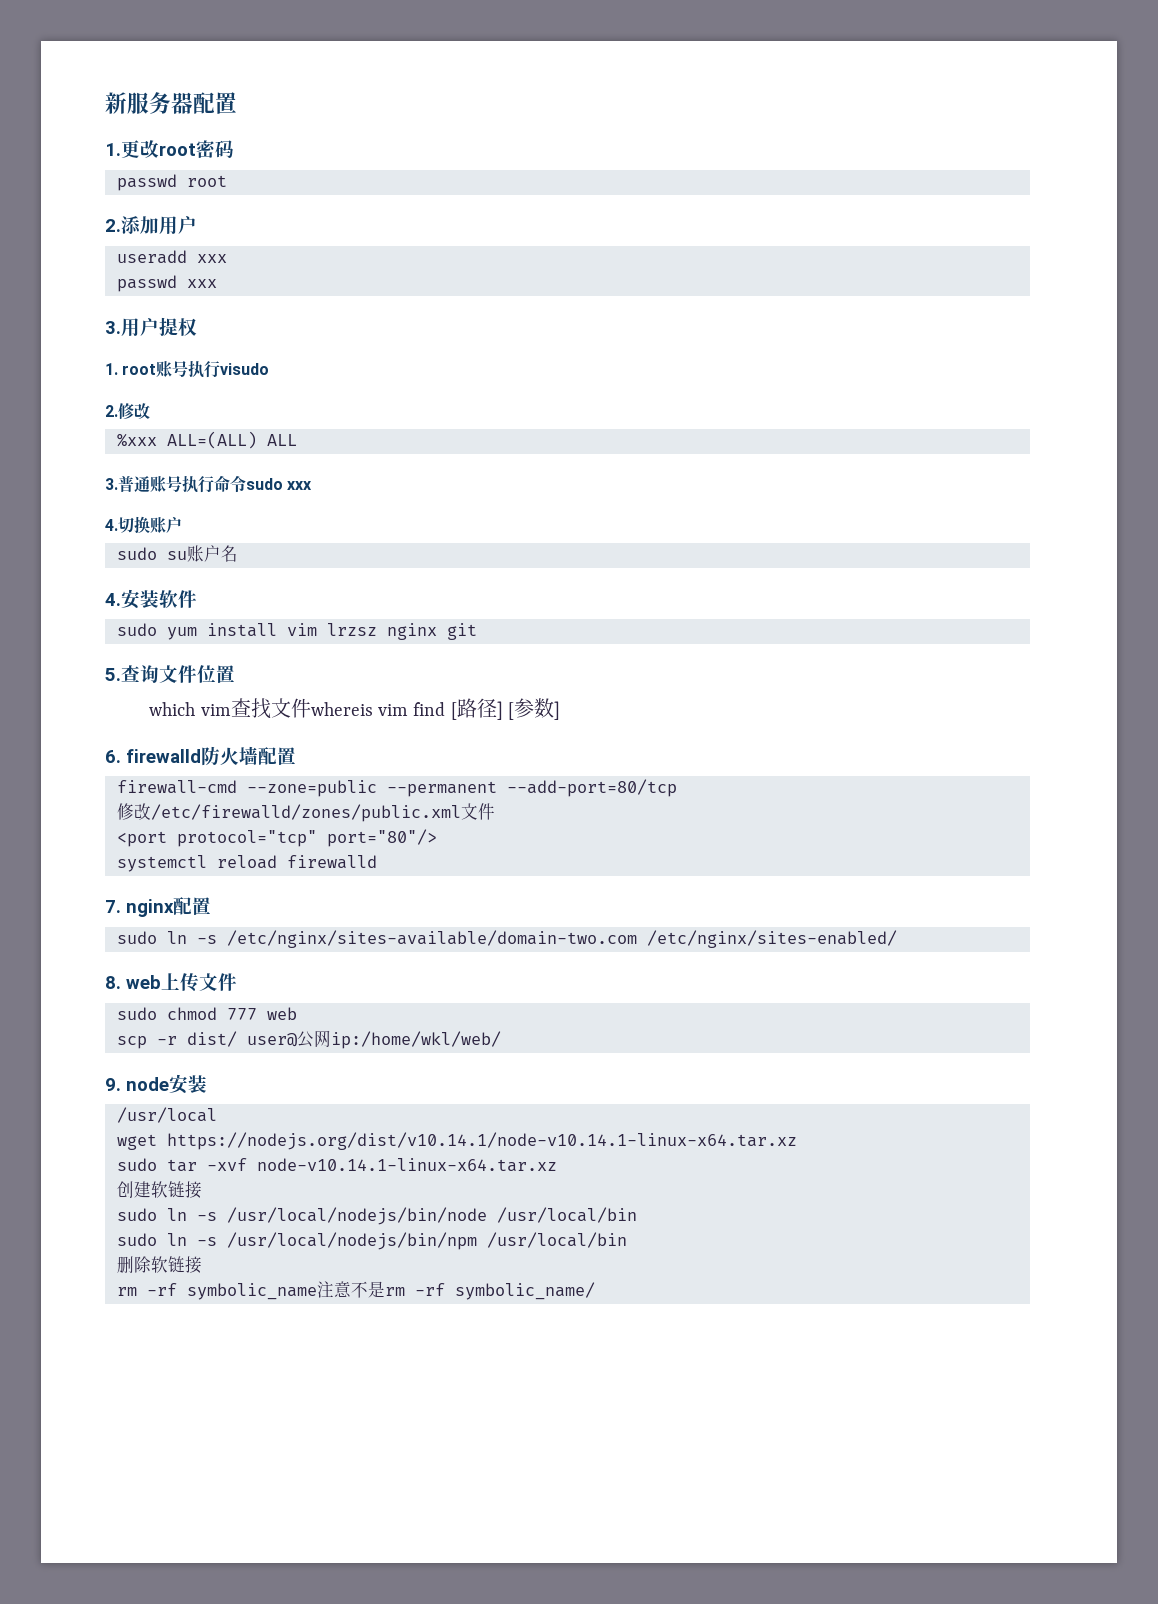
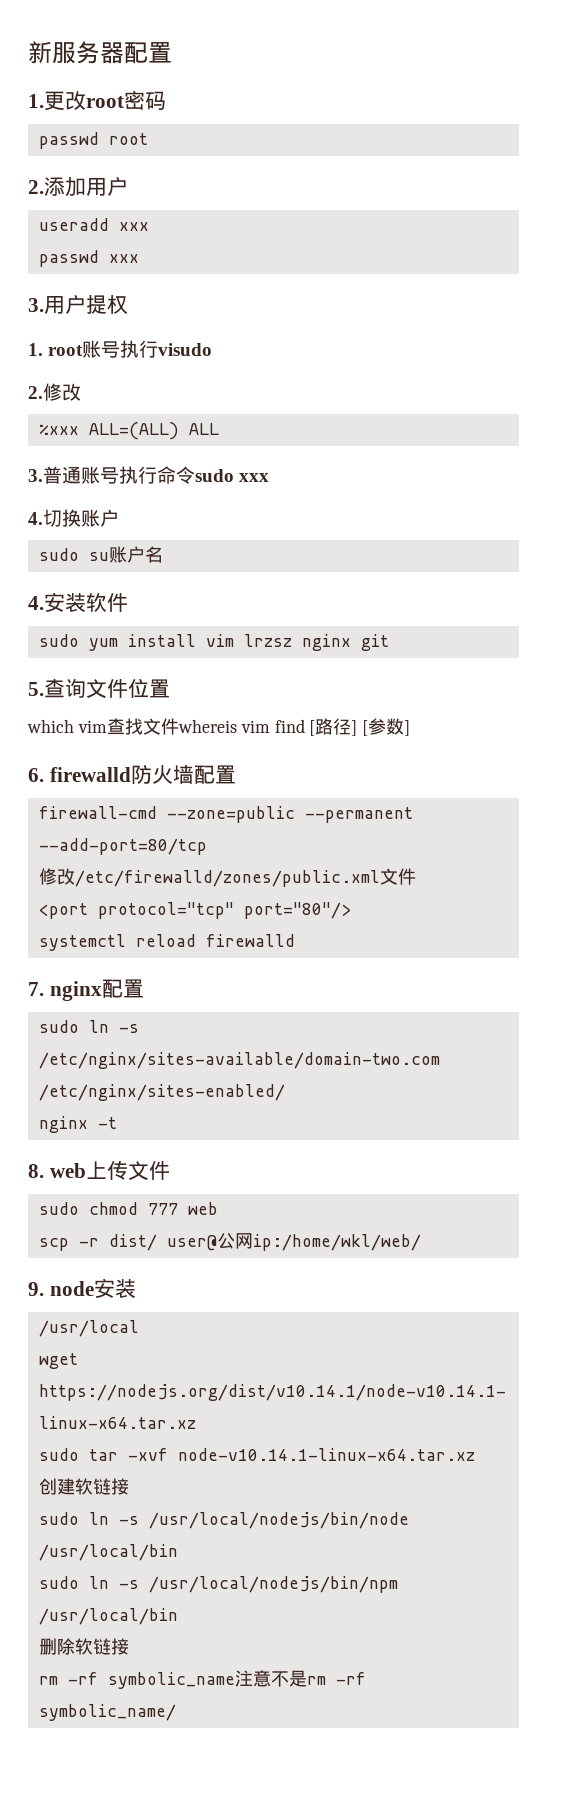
+ nginx -t

